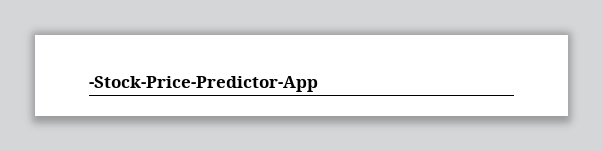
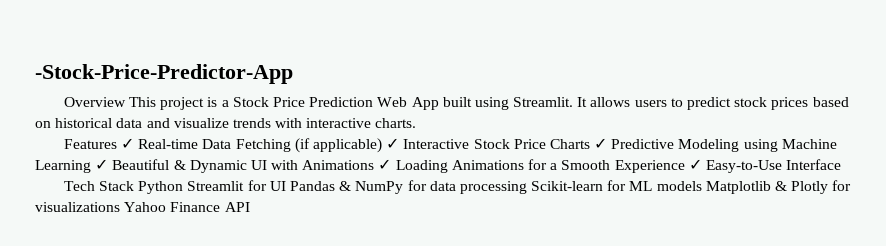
+ Overview This project is a Stock Price Prediction Web App built using Streamlit. It allows users to predict stock prices based on historical data and visualize trends with interactive charts.
+ Features ✓ Real-time Data Fetching (if applicable) ✓ Interactive Stock Price Charts ✓ Predictive Modeling using Machine Learning ✓ Beautiful & Dynamic UI with Animations ✓ Loading Animations for a Smooth Experience ✓ Easy-to-Use Interface
+ Tech Stack Python Streamlit for UI Pandas & NumPy for data processing Scikit-learn for ML models Matplotlib & Plotly for visualizations Yahoo Finance API

